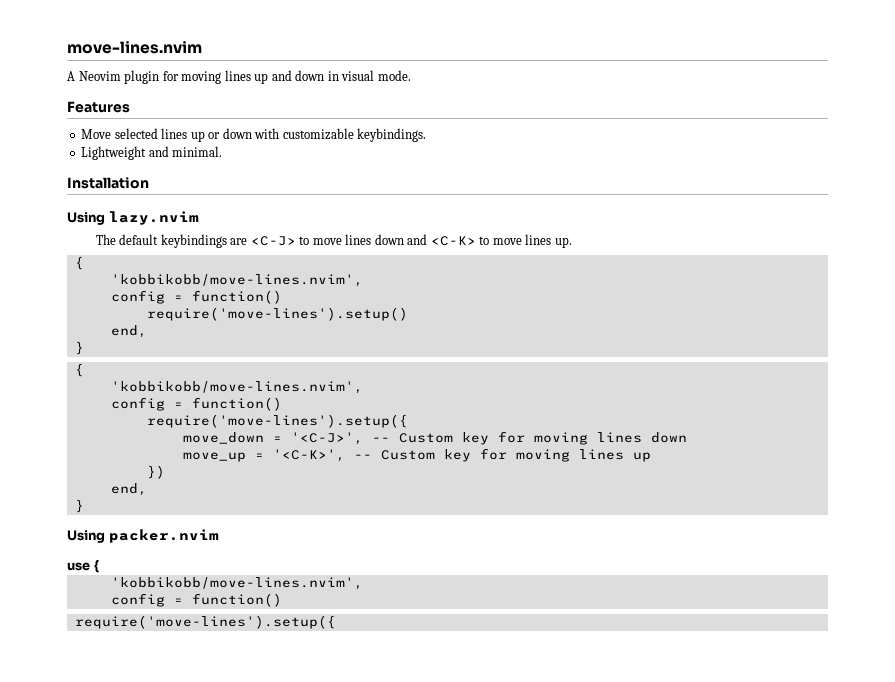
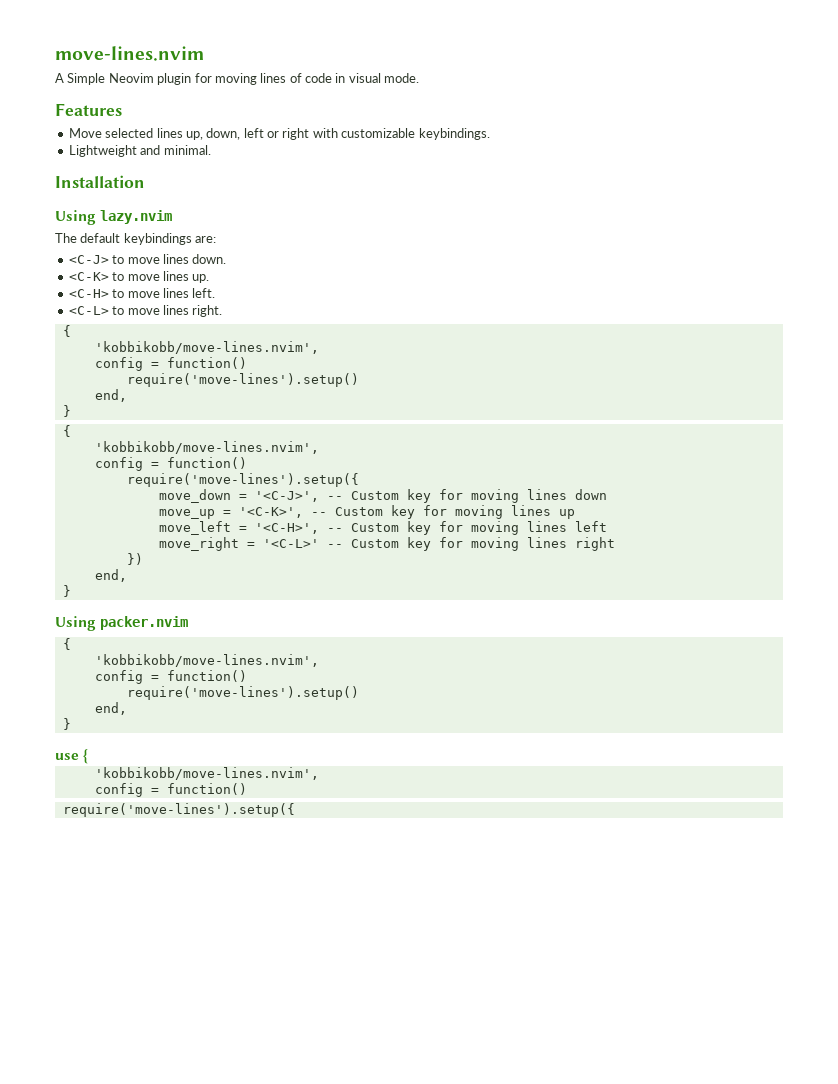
- A Neovim plugin for moving lines up and down in visual mode.
+ A Simple Neovim plugin for moving lines of code in visual mode.
- Move selected lines up or down with customizable keybindings.
+ Move selected lines up, down, left or right with customizable keybindings.
- The default keybindings are <C-J> to move lines down and <C-K> to move lines up.
+ The default keybindings are:
+ <C-J> to move lines down.
+ <C-K> to move lines up.
+ <C-H> to move lines left.
+ <C-L> to move lines right.
+ move_left = '<C-H>', -- Custom key for moving lines left
+ move_right = '<C-L>' -- Custom key for moving lines right
  Using packer.nvim
+ {
+ 'kobbikobb/move-lines.nvim',
+ config = function()
+ require('move-lines').setup()
+ end,
+ }

